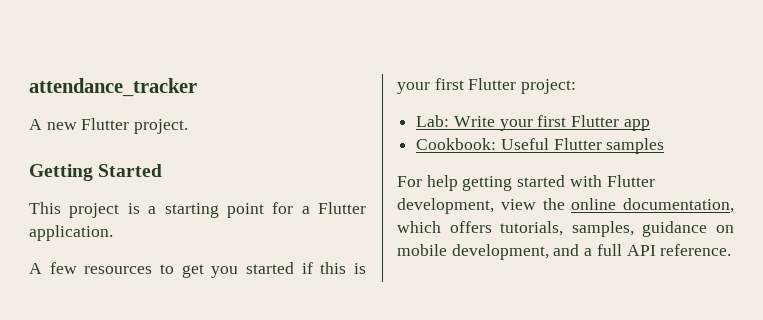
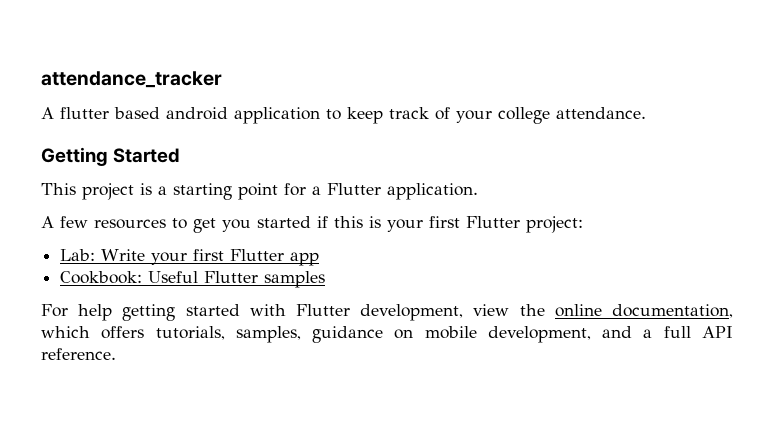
- A new Flutter project.
+ A flutter based android application to keep track of your college attendance.

